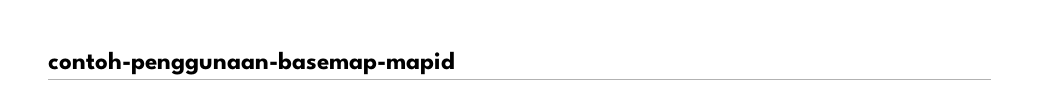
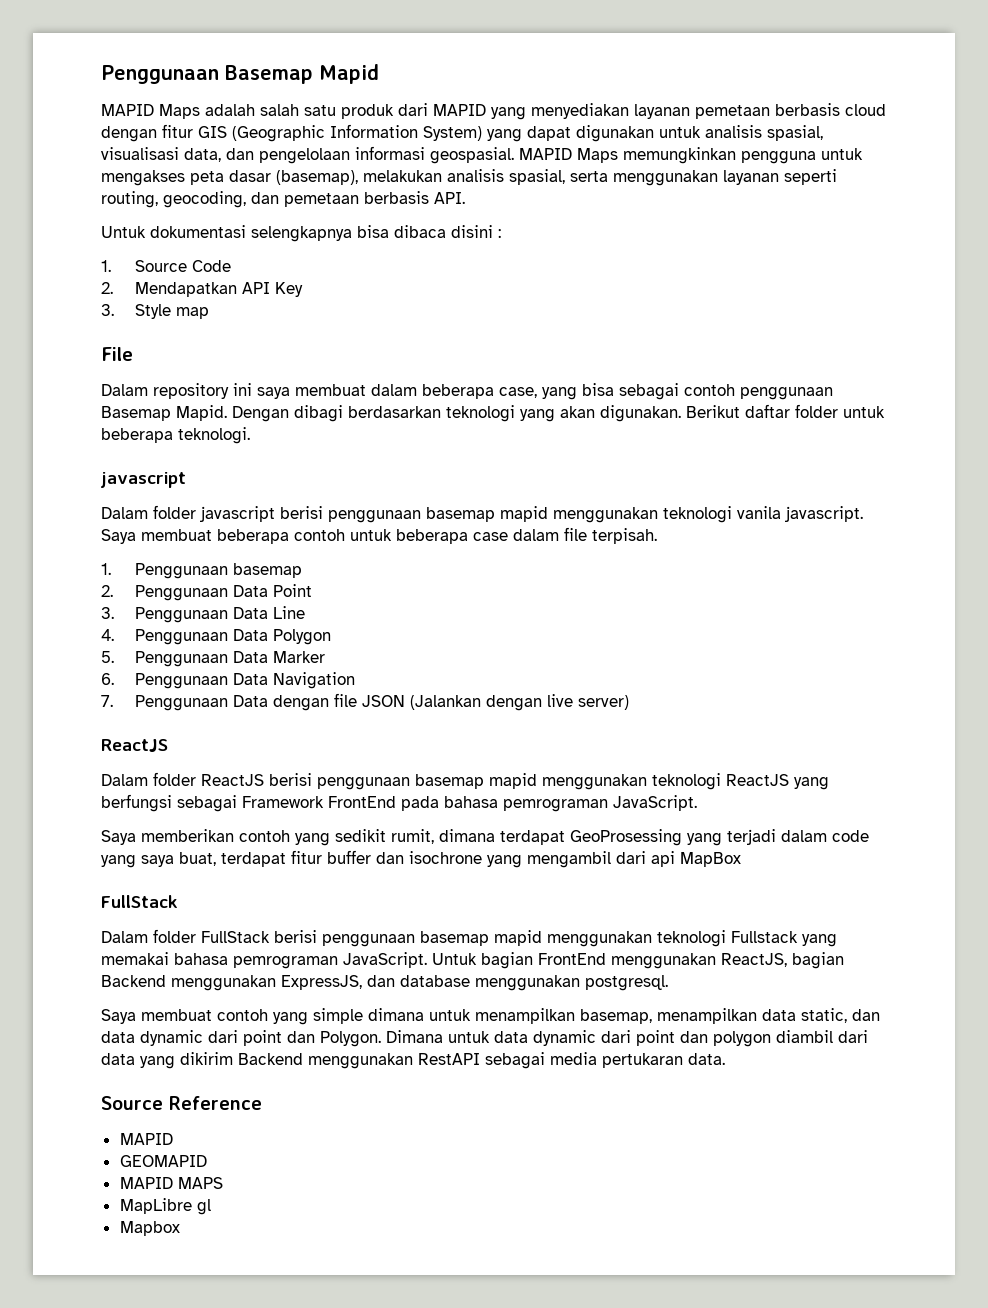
- contoh-penggunaan-basemap-mapid
+ Penggunaan Basemap Mapid
+ MAPID Maps adalah salah satu produk dari MAPID yang menyediakan layanan pemetaan berbasis cloud dengan fitur GIS (Geographic Information System) yang dapat digunakan untuk analisis spasial, visualisasi data, dan pengelolaan informasi geospasial. MAPID Maps memungkinkan pengguna untuk mengakses peta dasar (basemap), melakukan analisis spasial, serta menggunakan layanan seperti routing, geocoding, dan pemetaan berbasis API.
+ Untuk dokumentasi selengkapnya bisa dibaca disini :
+ 1. Source Code
+ 2. Mendapatkan API Key
+ 3. Style map
+ File
+ Dalam repository ini saya membuat dalam beberapa case, yang bisa sebagai contoh penggunaan Basemap Mapid. Dengan dibagi berdasarkan teknologi yang akan digunakan. Berikut daftar folder untuk beberapa teknologi.
+ javascript
+ Dalam folder javascript berisi penggunaan basemap mapid menggunakan teknologi vanila javascript. Saya membuat beberapa contoh untuk beberapa case dalam file terpisah.
+ 1. Penggunaan basemap
+ 2. Penggunaan Data Point
+ 3. Penggunaan Data Line
+ 4. Penggunaan Data Polygon
+ 5. Penggunaan Data Marker
+ 6. Penggunaan Data Navigation
+ 7. Penggunaan Data dengan file JSON (Jalankan dengan live server)
+ ReactJS
+ Dalam folder ReactJS berisi penggunaan basemap mapid menggunakan teknologi ReactJS yang berfungsi sebagai Framework FrontEnd pada bahasa pemrograman JavaScript.
+ Saya memberikan contoh yang sedikit rumit, dimana terdapat GeoProsessing yang terjadi dalam code yang saya buat, terdapat fitur buffer dan isochrone yang mengambil dari api MapBox
+ FullStack
+ Dalam folder FullStack berisi penggunaan basemap mapid menggunakan teknologi Fullstack yang memakai bahasa pemrograman JavaScript. Untuk bagian FrontEnd menggunakan ReactJS, bagian Backend menggunakan ExpressJS, dan database menggunakan postgresql.
+ Saya membuat contoh yang simple dimana untuk menampilkan basemap, menampilkan data static, dan data dynamic dari point dan Polygon. Dimana untuk data dynamic dari point dan polygon diambil dari data yang dikirim Backend menggunakan RestAPI sebagai media pertukaran data.
+ Source Reference
+ MAPID
+ GEOMAPID
+ MAPID MAPS
+ MapLibre gl
+ Mapbox

